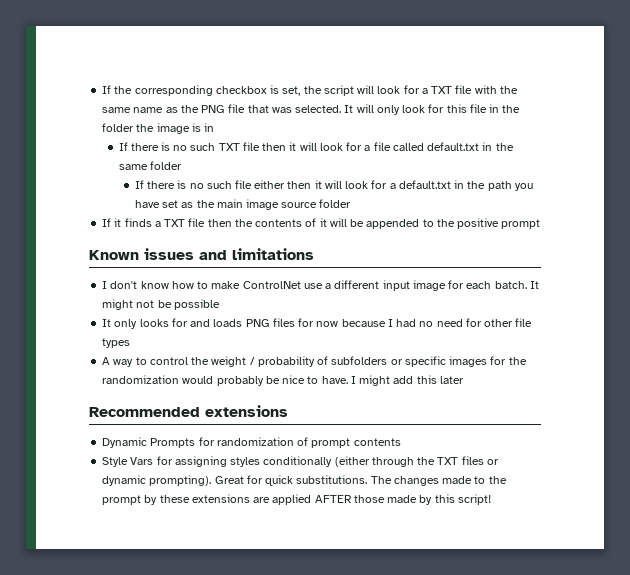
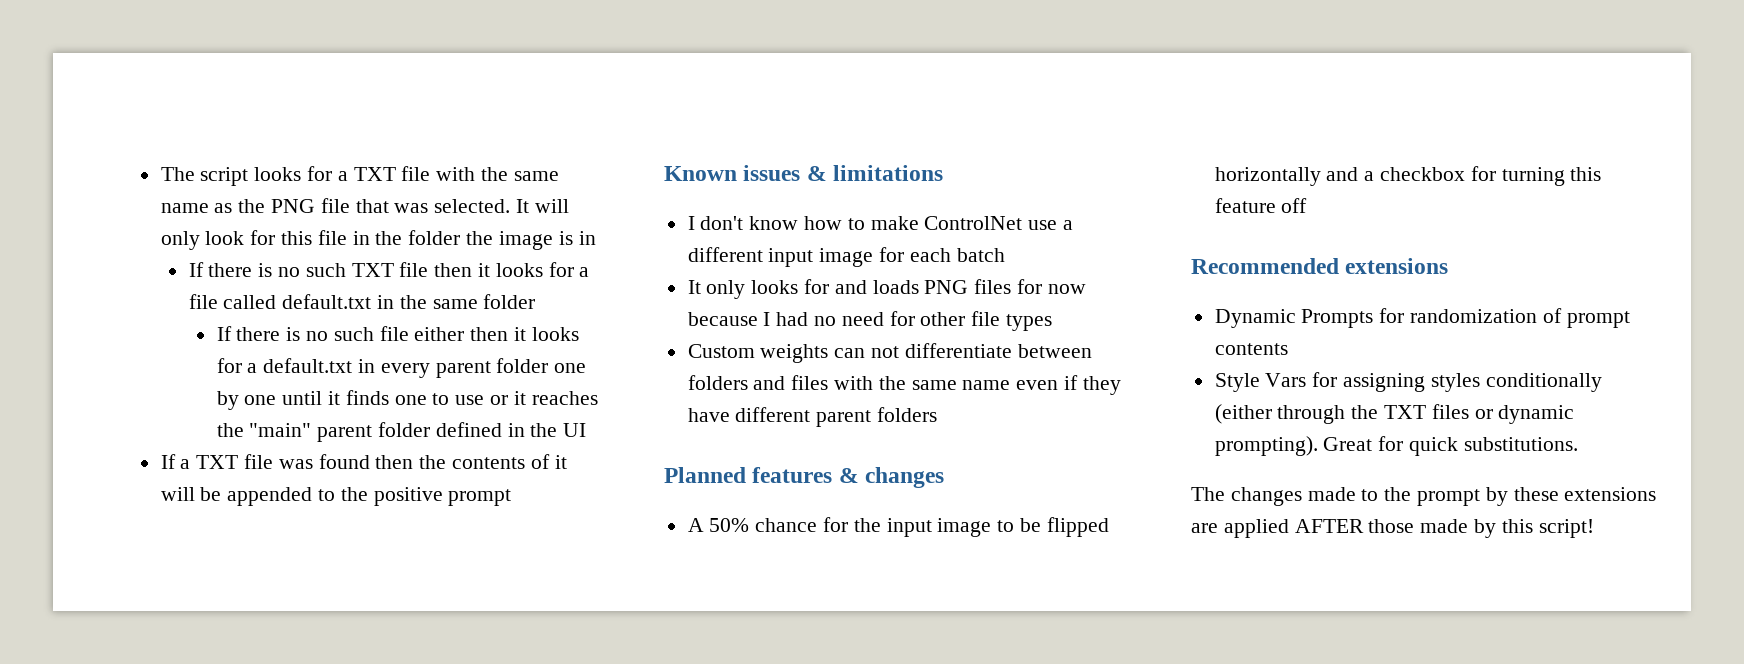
- If the corresponding checkbox is set, the script will look for a TXT file with the same name as the PNG file that was selected.
+ The script looks for a TXT file with the same name as the PNG file that was selected.
- If there is no such TXT file then it will look for a file called default.txt in the same folder
+ If there is no such TXT file then it looks for a file called default.txt in the same folder
- If there is no such file either then it will look for a default.txt in the path you have set as the main image source folder
- If it finds a TXT file then the contents of it will be appended to the positive prompt
+ If there is no such file either then it looks for a default.txt in every parent folder one by one until it finds one to use or it reaches the "main" parent folder defined in the UI
+ If a TXT file was found then the contents of it will be appended to the positive prompt
- Known issues and limitations
+ Known issues & limitations
- I don't know how to make ControlNet use a different input image for each batch. It might not be possible
+ I don't know how to make ControlNet use a different input image for each batch
- A way to control the weight / probability of subfolders or specific images for the randomization would probably be nice to have. I might add this later
+ Custom weights can not differentiate between folders and files with the same name even if they have different parent folders
+ Planned features & changes
+ A 50% chance for the input image to be flipped horizontally and a checkbox for turning this feature off
- Great for quick substitutions. The changes made to the prompt by these extensions are applied AFTER those made by this script!
+ Great for quick substitutions.
+ The changes made to the prompt by these extensions are applied AFTER those made by this script!

